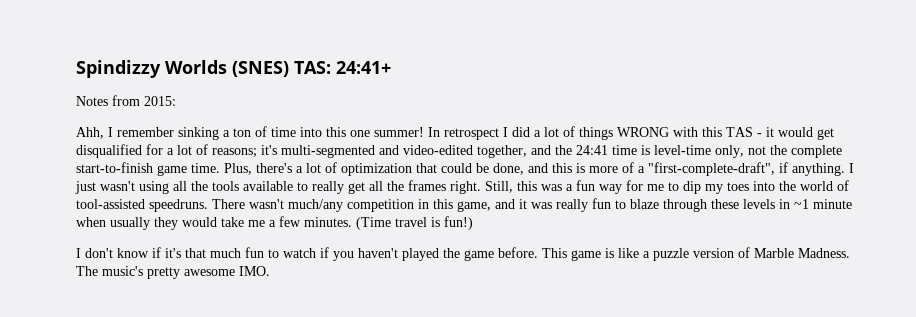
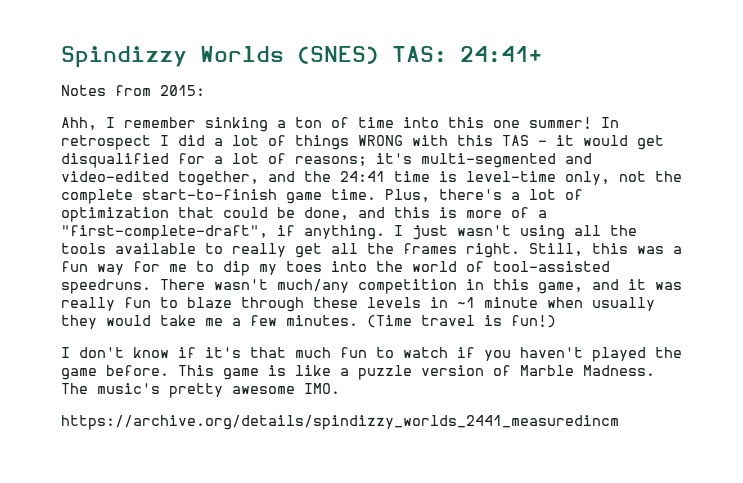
+ https://archive.org/details/spindizzy_worlds_2441_measuredincm

